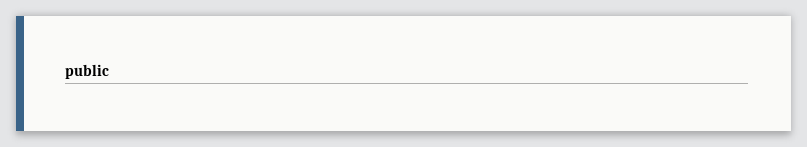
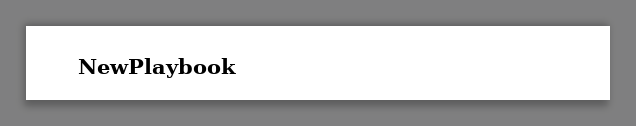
- public
+ NewPlaybook

